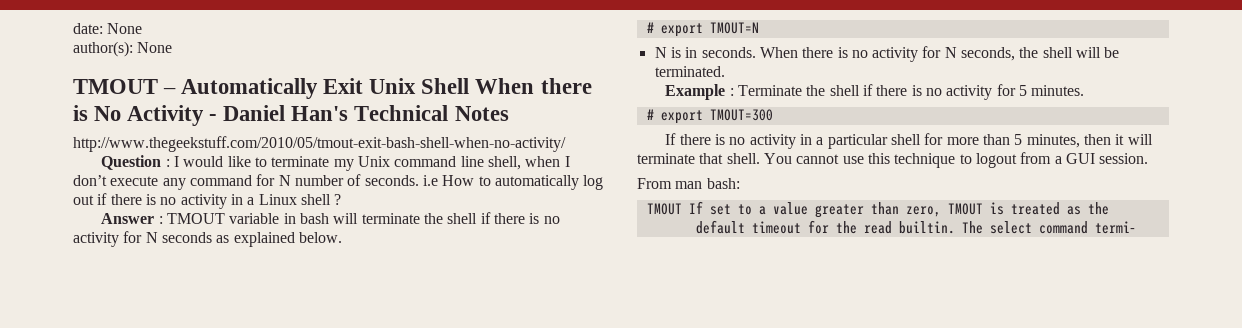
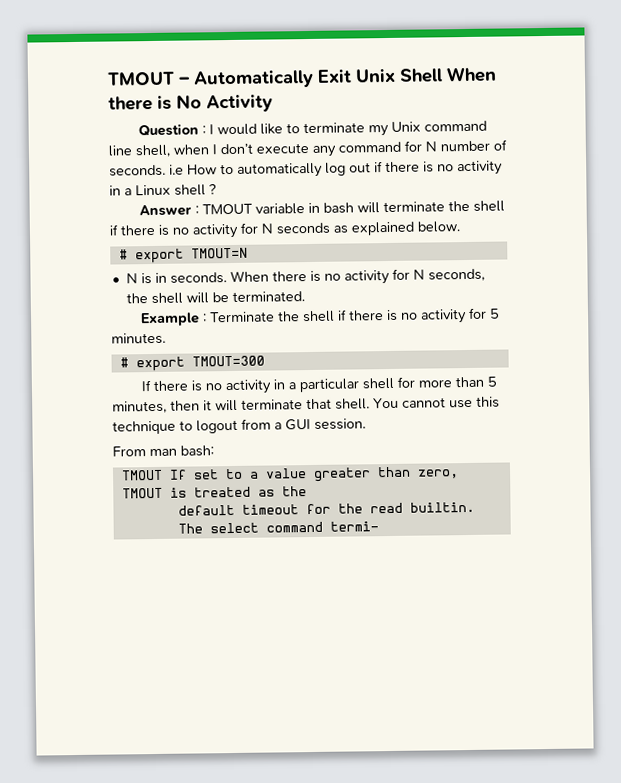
- date: None
- author(s): None
- TMOUT – Automatically Exit Unix Shell When there is No Activity - Daniel Han's Technical Notes
- http://www.thegeekstuff.com/2010/05/tmout-exit-bash-shell-when-no-activity/
+ TMOUT – Automatically Exit Unix Shell When there is No Activity

